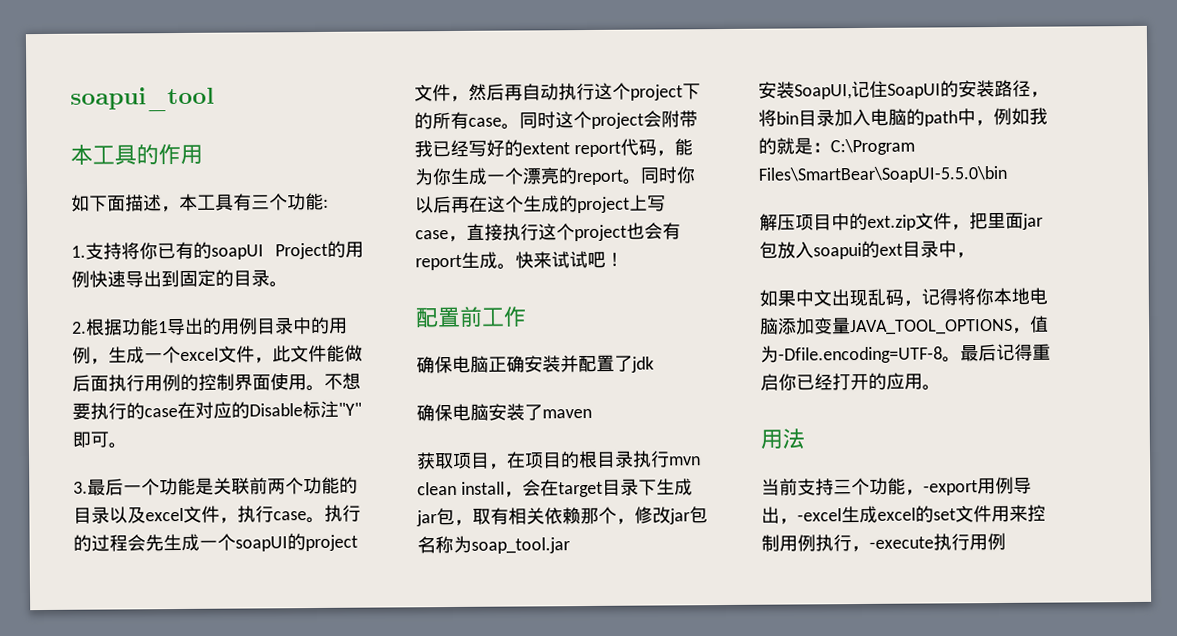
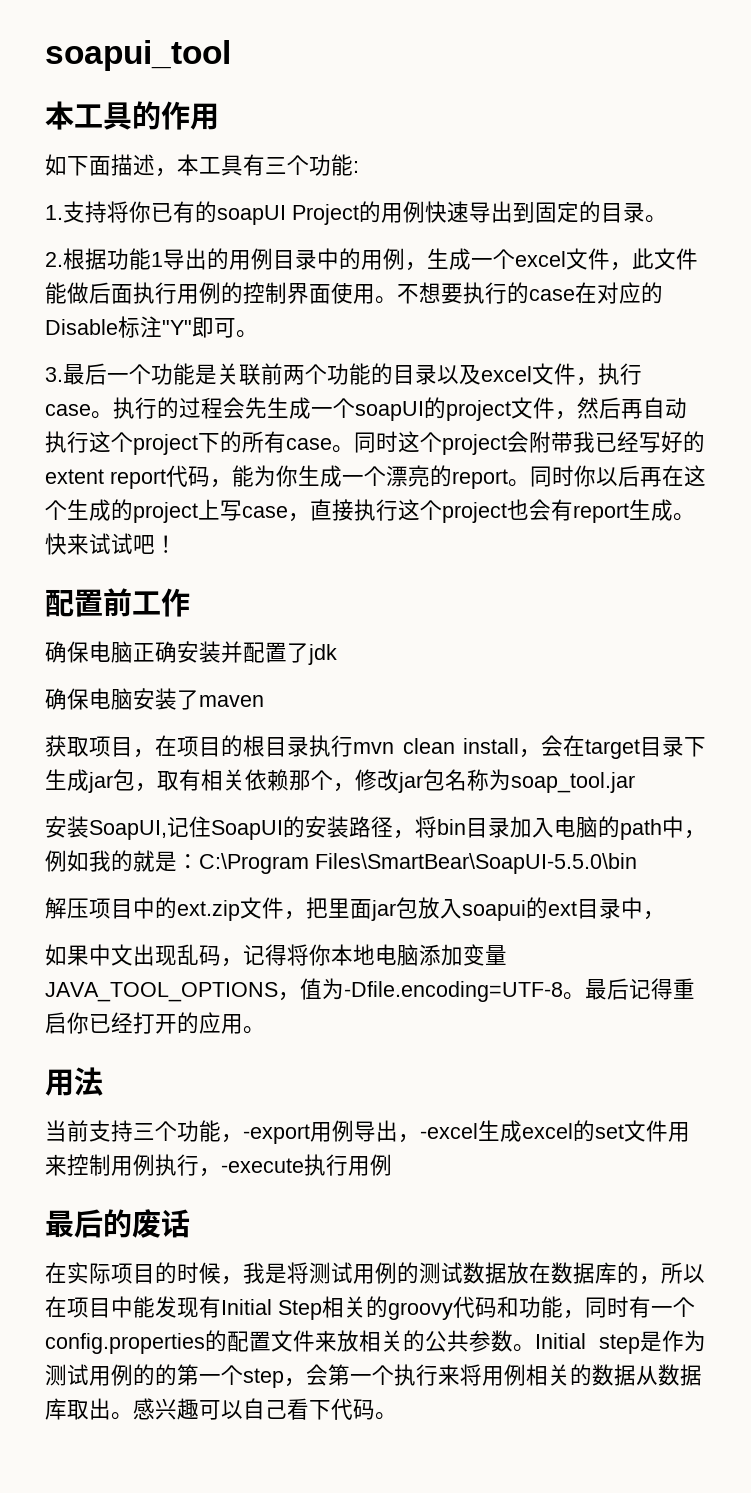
+ 最后的废话
+ 在实际项目的时候，我是将测试用例的测试数据放在数据库的，所以在项目中能发现有Initial Step相关的groovy代码和功能，同时有一个config.properties的配置文件来放相关的公共参数。Initial step是作为测试用例的的第一个step，会第一个执行来将用例相关的数据从数据库取出。感兴趣可以自己看下代码。

